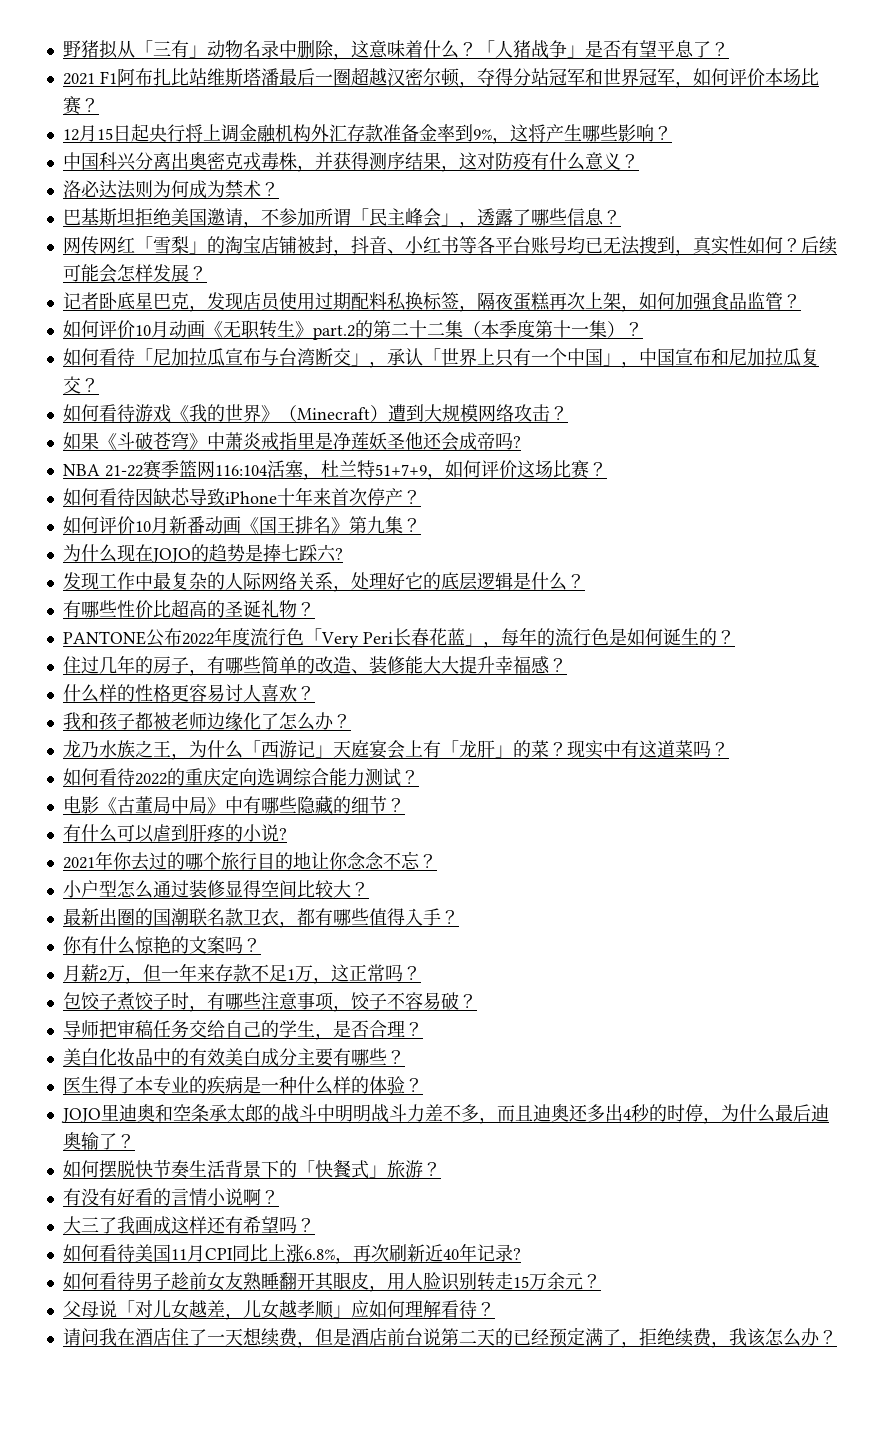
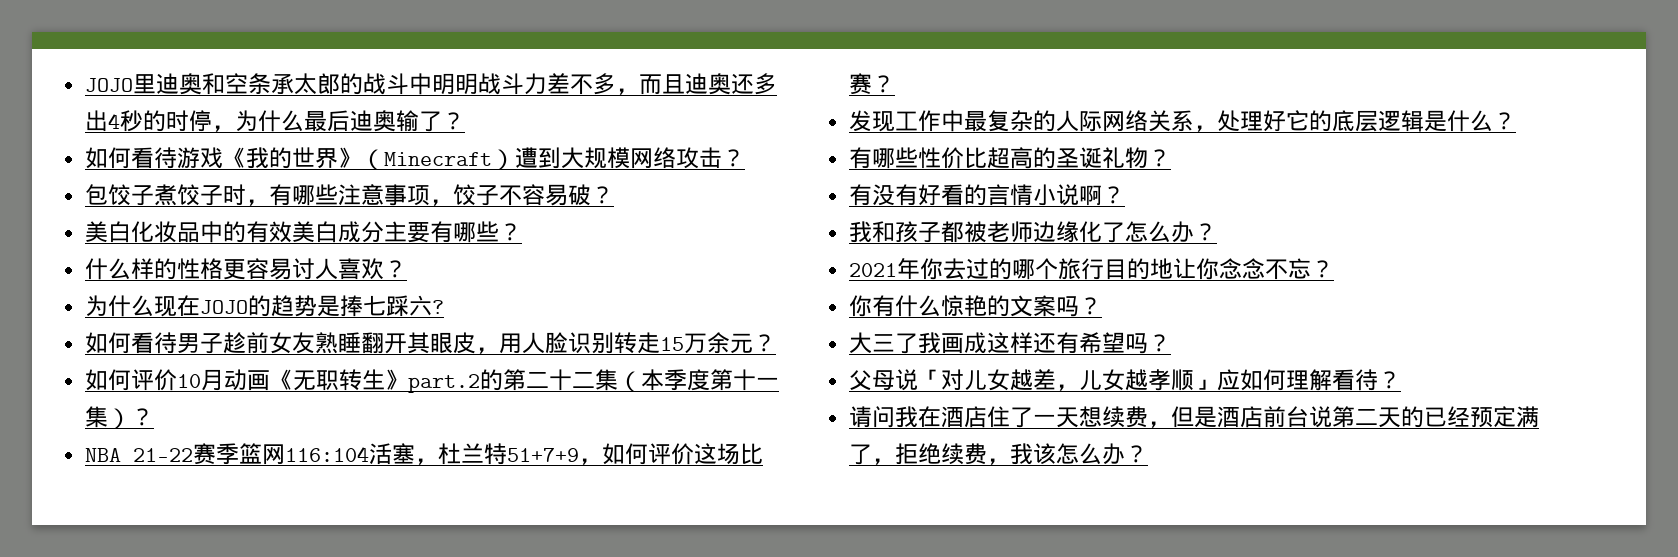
- 野猪拟从「三有」动物名录中删除，这意味着什么？「人猪战争」是否有望平息了？
- 2021 F1阿布扎比站维斯塔潘最后一圈超越汉密尔顿，夺得分站冠军和世界冠军，如何评价本场比赛？
- 12月15日起央行将上调金融机构外汇存款准备金率到9%，这将产生哪些影响？
- 中国科兴分离出奥密克戎毒株，并获得测序结果，这对防疫有什么意义？
- 洛必达法则为何成为禁术？
- 巴基斯坦拒绝美国邀请，不参加所谓「民主峰会」，透露了哪些信息？
- 网传网红「雪梨」的淘宝店铺被封，抖音、小红书等各平台账号均已无法搜到，真实性如何？后续可能会怎样发展？
- 记者卧底星巴克，发现店员使用过期配料私换标签，隔夜蛋糕再次上架，如何加强食品监管？
- 如何评价10月动画《无职转生》part.2的第二十二集（本季度第十一集）？
- 如何看待「尼加拉瓜宣布与台湾断交」，承认「世界上只有一个中国」，中国宣布和尼加拉瓜复交？
- 如何看待游戏《我的世界》（Minecraft）遭到大规模网络攻击？
- 如果《斗破苍穹》中萧炎戒指里是净莲妖圣他还会成帝吗?
- NBA 21-22赛季篮网116:104活塞，杜兰特51+7+9，如何评价这场比赛？
- 如何看待因缺芯导致iPhone十年来首次停产？
- 如何评价10月新番动画《国王排名》第九集？
- 为什么现在JOJO的趋势是捧七踩六?
- 发现工作中最复杂的人际网络关系，处理好它的底层逻辑是什么？
- 有哪些性价比超高的圣诞礼物？
- PANTONE公布2022年度流行色「Very Peri长春花蓝」，每年的流行色是如何诞生的？
- 住过几年的房子，有哪些简单的改造、装修能大大提升幸福感？
- 什么样的性格更容易讨人喜欢？
- 我和孩子都被老师边缘化了怎么办？
- 龙乃水族之王，为什么「西游记」天庭宴会上有「龙肝」的菜？现实中有这道菜吗？
- 如何看待2022的重庆定向选调综合能力测试？
- 电影《古董局中局》中有哪些隐藏的细节？
- 有什么可以虐到肝疼的小说?
- 2021年你去过的哪个旅行目的地让你念念不忘？
- 小户型怎么通过装修显得空间比较大？
- 最新出圈的国潮联名款卫衣，都有哪些值得入手？
- 你有什么惊艳的文案吗？
- 月薪2万，但一年来存款不足1万，这正常吗？
- 包饺子煮饺子时，有哪些注意事项，饺子不容易破？
- 导师把审稿任务交给自己的学生，是否合理？
- 美白化妆品中的有效美白成分主要有哪些？
- 医生得了本专业的疾病是一种什么样的体验？
- 如何摆脱快节奏生活背景下的「快餐式」旅游？
- 有没有好看的言情小说啊？
- 大三了我画成这样还有希望吗？
- 如何看待美国11月CPI同比上涨6.8%，再次刷新近40年记录?
+ 如何看待游戏《我的世界》（Minecraft）遭到大规模网络攻击？
+ 包饺子煮饺子时，有哪些注意事项，饺子不容易破？
+ 美白化妆品中的有效美白成分主要有哪些？
+ 什么样的性格更容易讨人喜欢？
+ 为什么现在JOJO的趋势是捧七踩六?
+ 如何评价10月动画《无职转生》part.2的第二十二集（本季度第十一集）？
+ NBA 21-22赛季篮网116:104活塞，杜兰特51+7+9，如何评价这场比赛？
+ 发现工作中最复杂的人际网络关系，处理好它的底层逻辑是什么？
+ 有哪些性价比超高的圣诞礼物？
+ 有没有好看的言情小说啊？
+ 我和孩子都被老师边缘化了怎么办？
+ 2021年你去过的哪个旅行目的地让你念念不忘？
+ 你有什么惊艳的文案吗？
+ 大三了我画成这样还有希望吗？

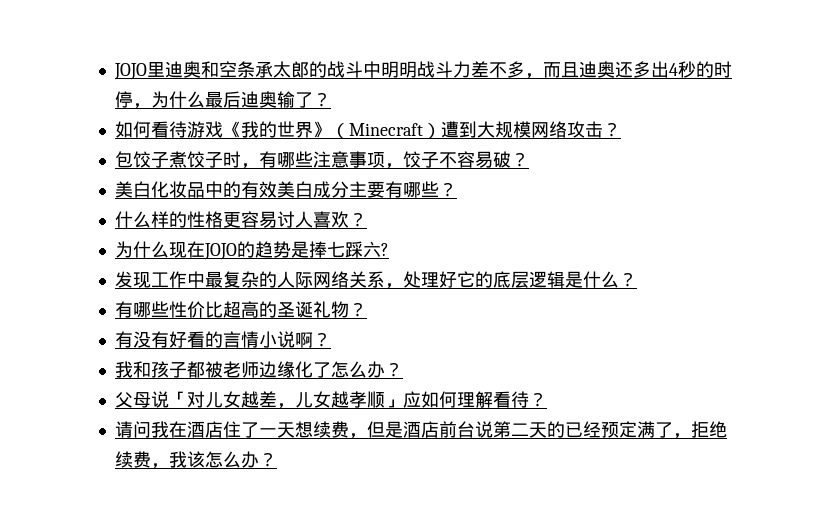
- 如何看待男子趁前女友熟睡翻开其眼皮，用人脸识别转走15万余元？
- 如何评价10月动画《无职转生》part.2的第二十二集（本季度第十一集）？
- NBA 21-22赛季篮网116:104活塞，杜兰特51+7+9，如何评价这场比赛？
- 2021年你去过的哪个旅行目的地让你念念不忘？
- 你有什么惊艳的文案吗？
- 大三了我画成这样还有希望吗？

